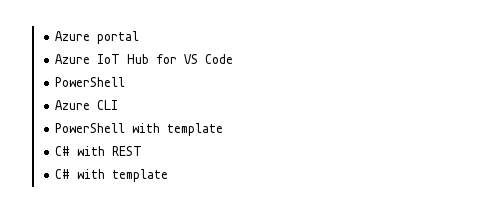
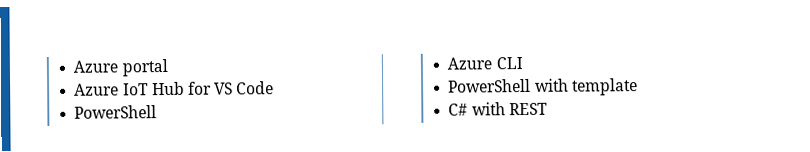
- C# with template

